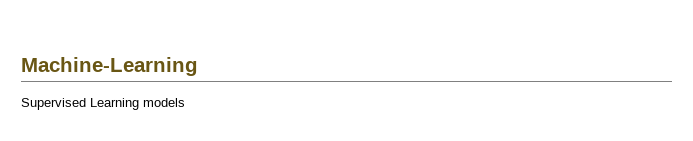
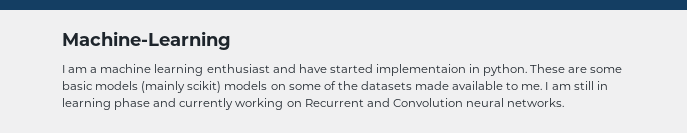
- Supervised Learning models
+ I am a machine learning enthusiast and have started implementaion in python. These are some basic models (mainly scikit) models on some of the datasets made available to me. I am still in learning phase and currently working on Recurrent and Convolution neural networks.

